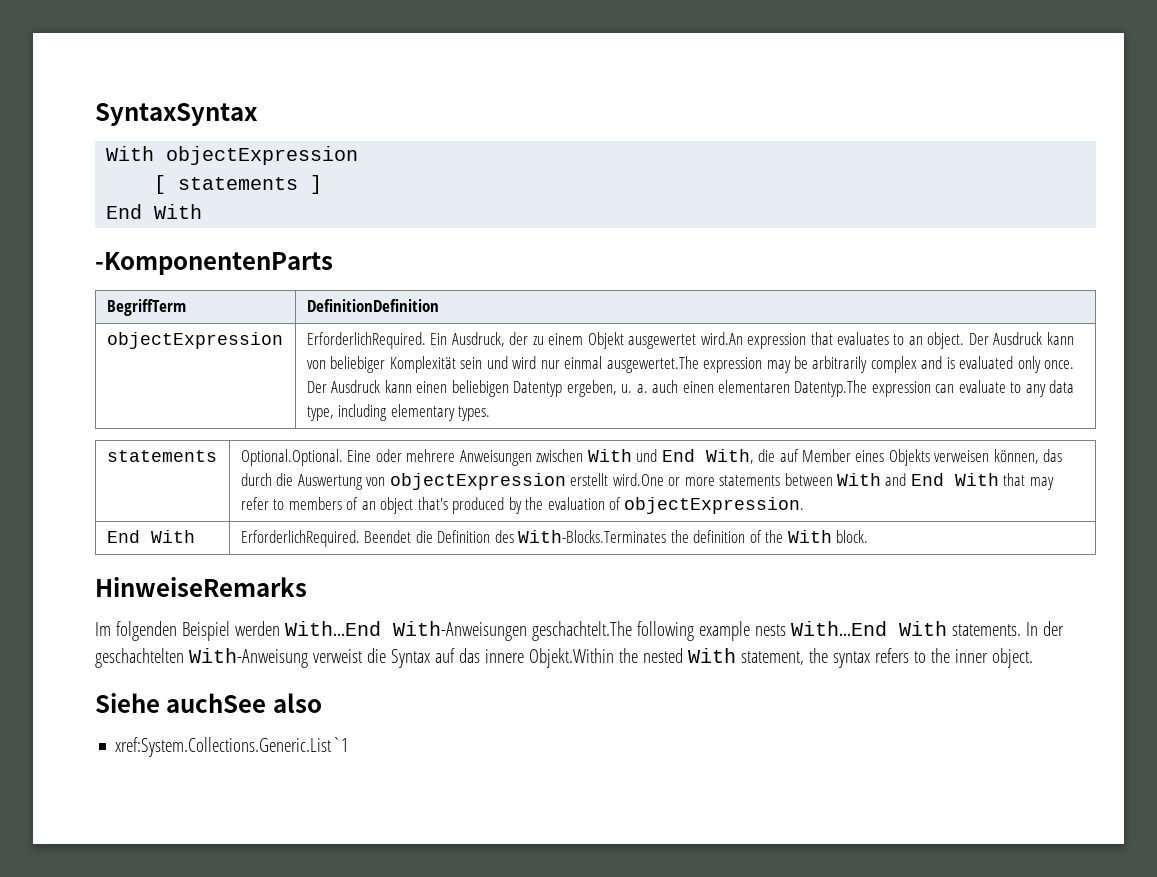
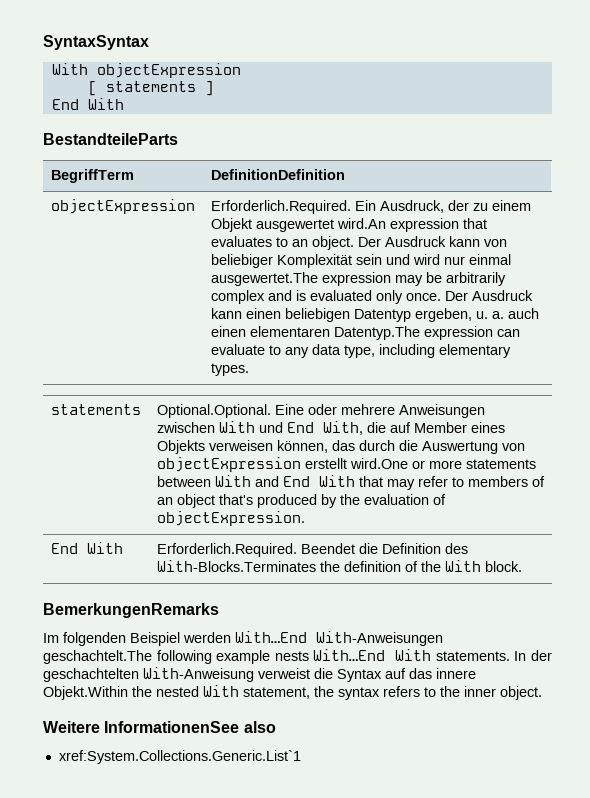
- -KomponentenParts
+ BestandteileParts
- ErforderlichRequired. Ein Ausdruck, der zu einem Objekt ausgewertet wird.An expression that evaluates to an object.
+ Erforderlich.Required. Ein Ausdruck, der zu einem Objekt ausgewertet wird.An expression that evaluates to an object.
- End With | ErforderlichRequired. Beendet die Definition des With-Blocks.Terminates the definition of the With block.
+ End With | Erforderlich.Required. Beendet die Definition des With-Blocks.Terminates the definition of the With block.
- HinweiseRemarks
+ BemerkungenRemarks
- Siehe auchSee also
+ Weitere InformationenSee also

